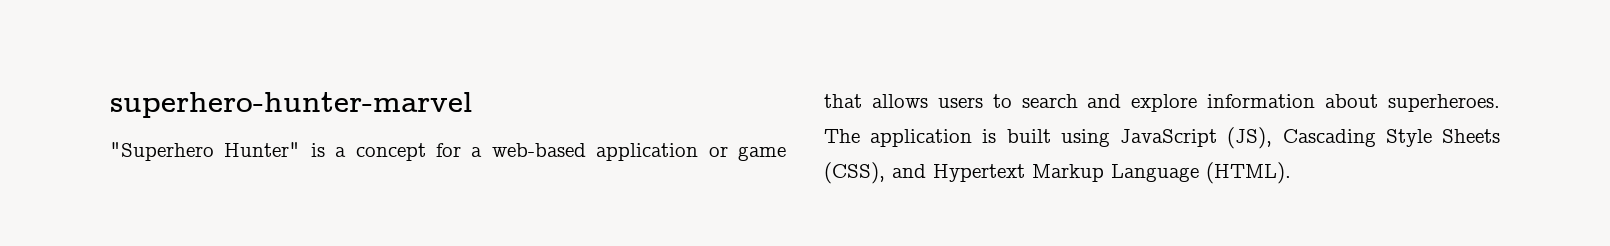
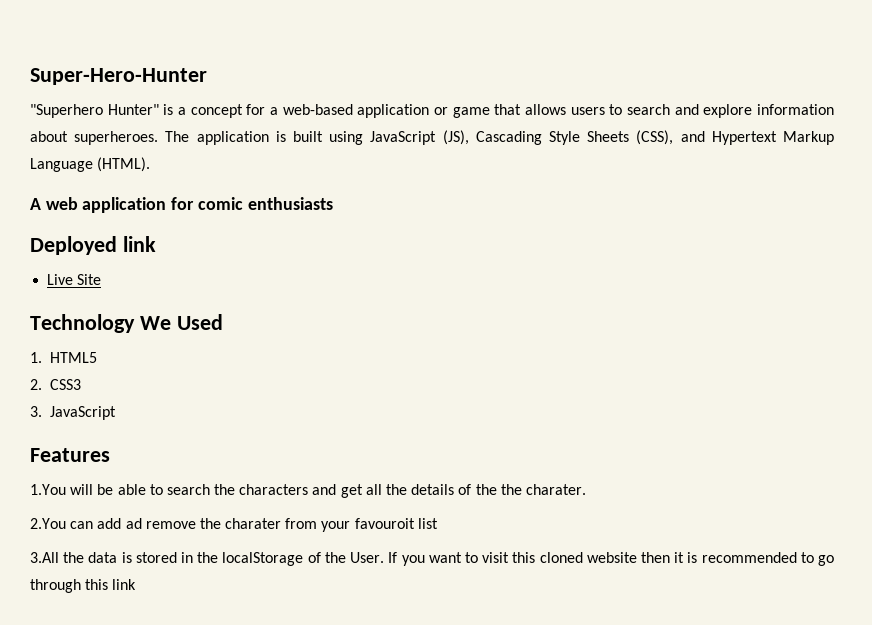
- superhero-hunter-marvel
+ Super-Hero-Hunter
+ A web application for comic enthusiasts
+ Deployed link
+ Live Site
+ Technology We Used
+ 1. HTML5
+ 2. CSS3
+ 3. JavaScript
+ Features
+ 1.You will be able to search the characters and get all the details of the the charater.
+ 2.You can add ad remove the charater from your favouroit list
+ 3.All the data is stored in the localStorage of the User. If you want to visit this cloned website then it is recommended to go through this link

